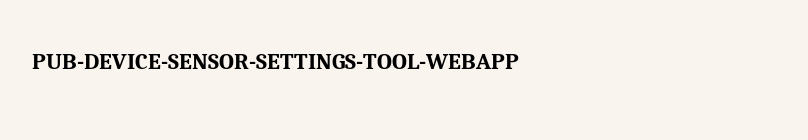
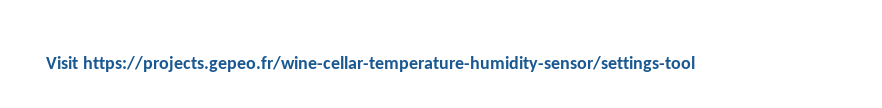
- PUB-DEVICE-SENSOR-SETTINGS-TOOL-WEBAPP
+ Visit https://projects.gepeo.fr/wine-cellar-temperature-humidity-sensor/settings-tool

